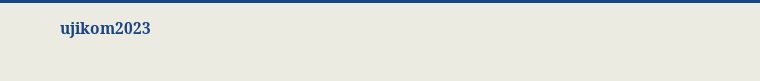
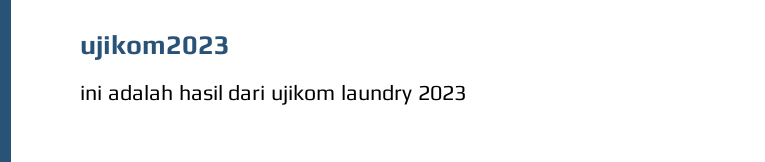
+ ini adalah hasil dari ujikom laundry 2023

